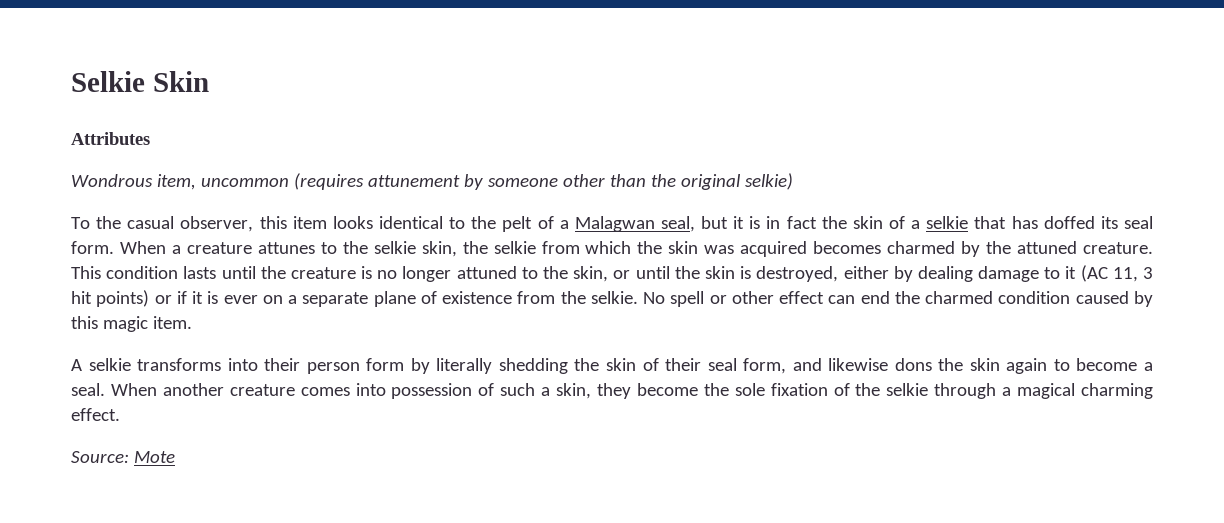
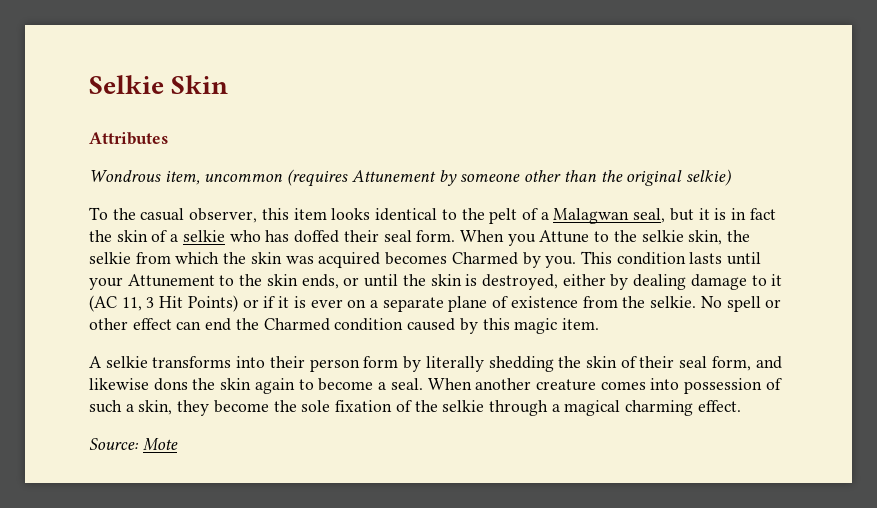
- Wondrous item, uncommon (requires attunement by someone other than the original selkie)
+ Wondrous item, uncommon (requires Attunement by someone other than the original selkie)
- To the casual observer, this item looks identical to the pelt of a Malagwan seal, but it is in fact the skin of a selkie that has doffed its seal form.
+ To the casual observer, this item looks identical to the pelt of a Malagwan seal, but it is in fact the skin of a selkie who has doffed their seal form.
- When a creature attunes to the selkie skin, the selkie from which the skin was acquired becomes charmed by the attuned creature. This condition lasts until the creature is no longer attuned to the skin, or until the skin is destroyed, either by dealing damage to it (AC 11, 3 hit points) or if it is ever on a separate plane of existence from the selkie.
+ When you Attune to the selkie skin, the selkie from which the skin was acquired becomes Charmed by you. This condition lasts until your Attunement to the skin ends, or until the skin is destroyed, either by dealing damage to it (AC 11, 3 Hit Points) or if it is ever on a separate plane of existence from the selkie.
- No spell or other effect can end the charmed condition caused by this magic item.
+ No spell or other effect can end the Charmed condition caused by this magic item.

